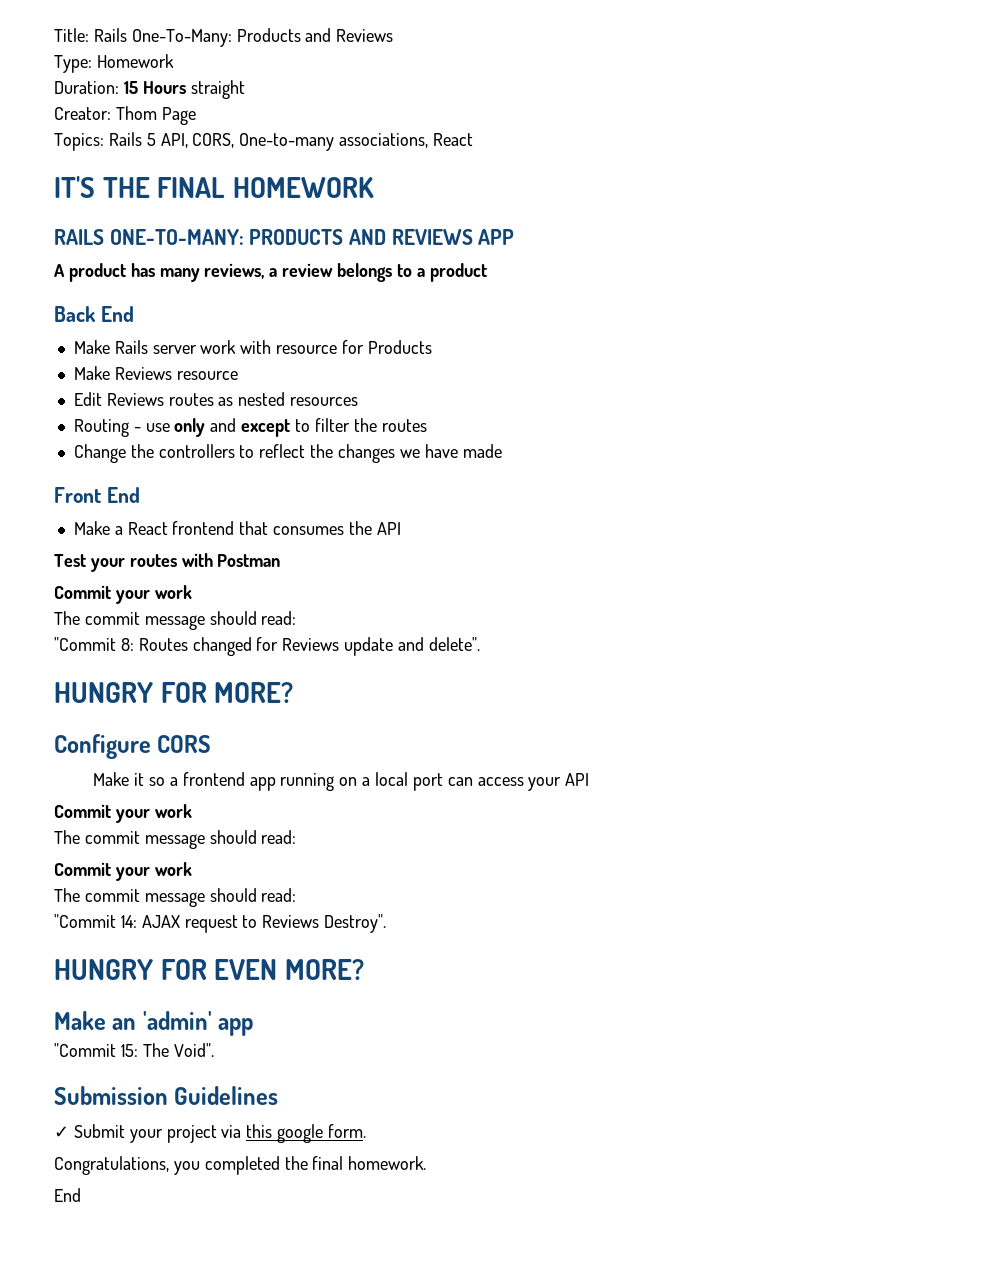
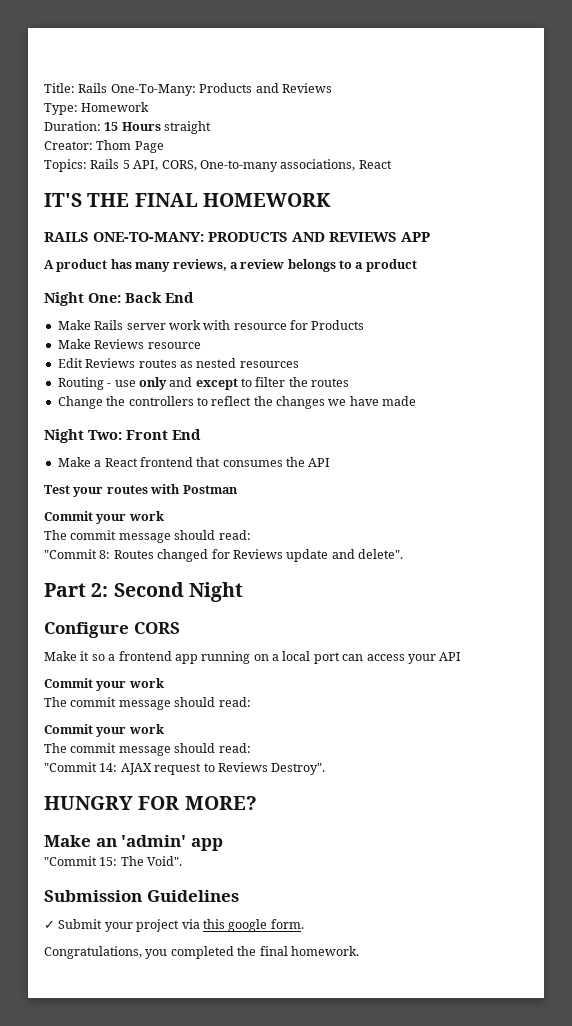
- Back End
+ Night One: Back End
- Front End
+ Night Two: Front End
- HUNGRY FOR MORE?
+ Part 2: Second Night
- HUNGRY FOR EVEN MORE?
+ HUNGRY FOR MORE?
  Congratulations, you completed the final homework.
- End

